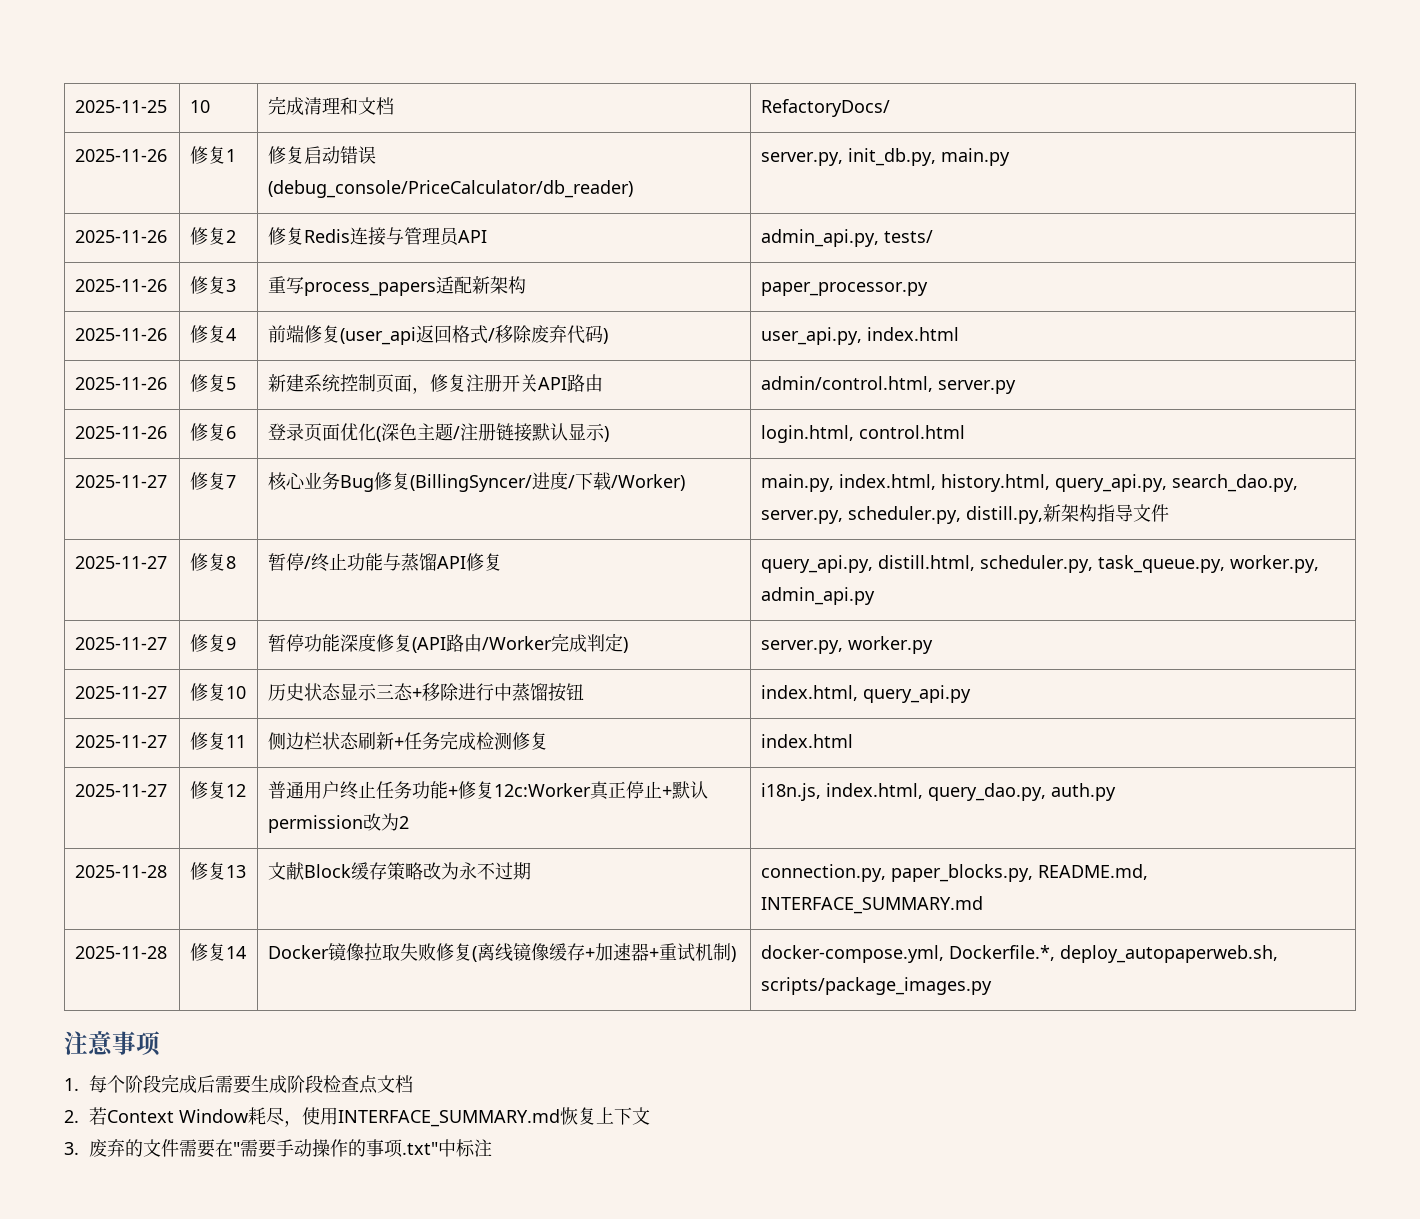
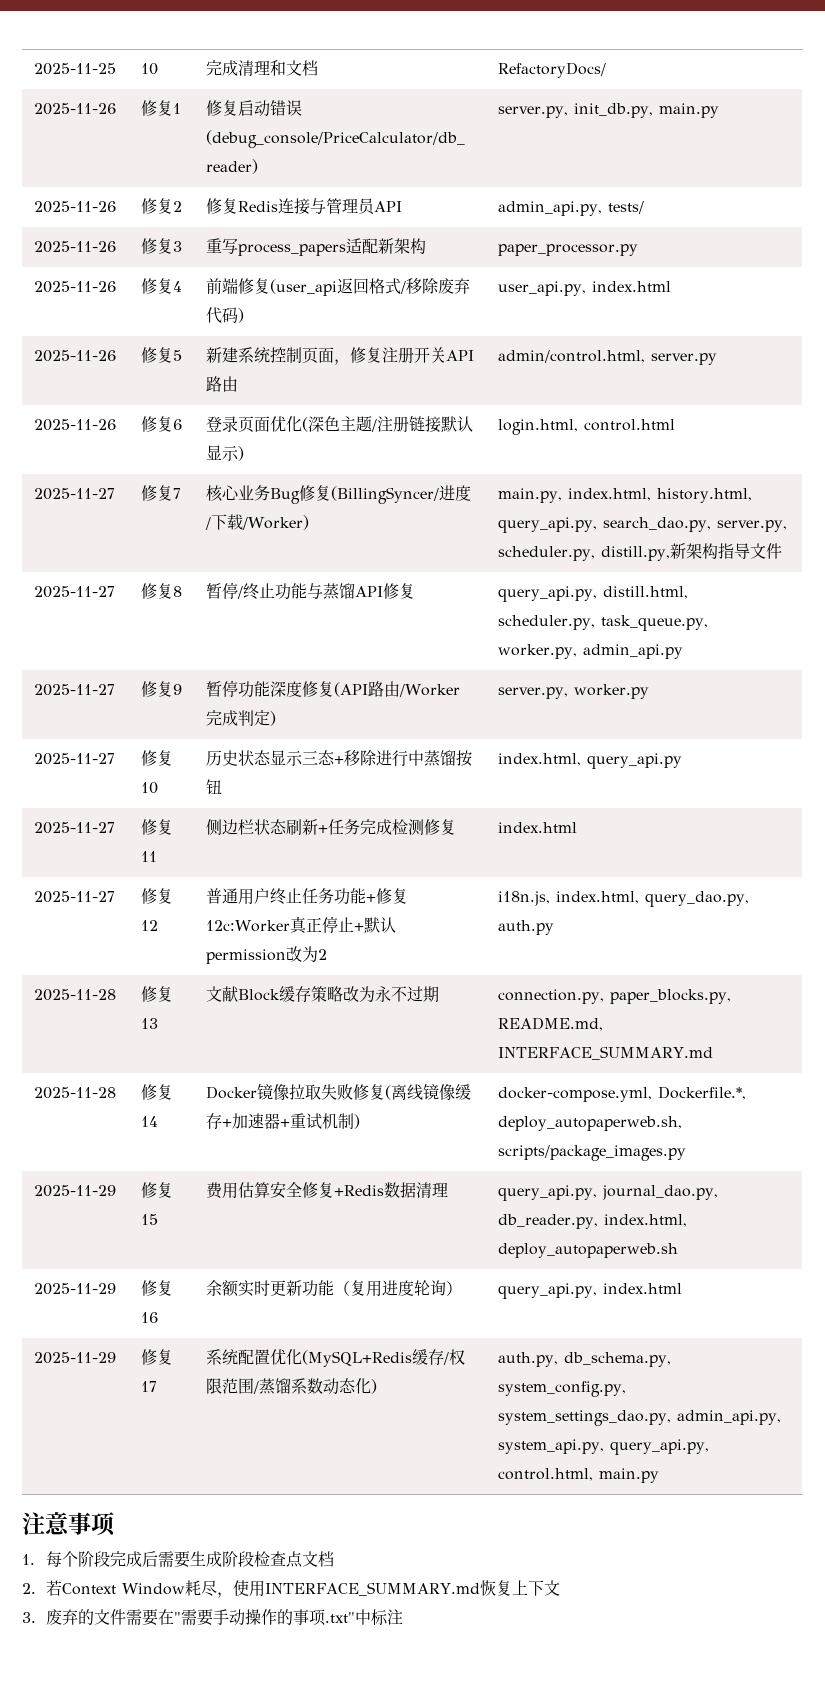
+ 2025-11-29 | 修复15 | 费用估算安全修复+Redis数据清理 | query_api.py, journal_dao.py, db_reader.py, index.html, deploy_autopaperweb.sh
+ 2025-11-29 | 修复16 | 余额实时更新功能（复用进度轮询） | query_api.py, index.html
+ 2025-11-29 | 修复17 | 系统配置优化(MySQL+Redis缓存/权限范围/蒸馏系数动态化) | auth.py, db_schema.py, system_config.py, system_settings_dao.py, admin_api.py, system_api.py, query_api.py, control.html, main.py

